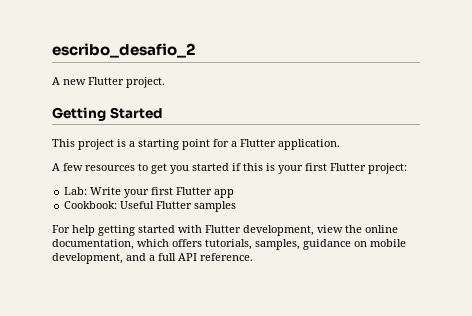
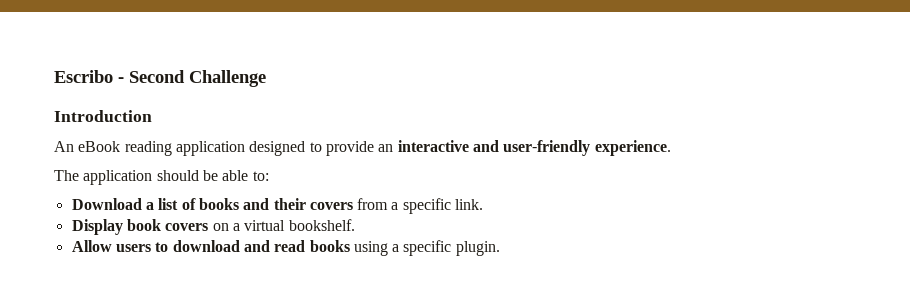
- escribo_desafio_2
- A new Flutter project.
- Getting Started
- This project is a starting point for a Flutter application.
- A few resources to get you started if this is your first Flutter project:
- Lab: Write your first Flutter app
- Cookbook: Useful Flutter samples
- For help getting started with Flutter development, view the online documentation, which offers tutorials, samples, guidance on mobile development, and a full API reference.
+ Escribo - Second Challenge
+ Introduction
+ An eBook reading application designed to provide an interactive and user-friendly experience.
+ The application should be able to:
+ Download a list of books and their covers from a specific link.
+ Display book covers on a virtual bookshelf.
+ Allow users to download and read books using a specific plugin.

